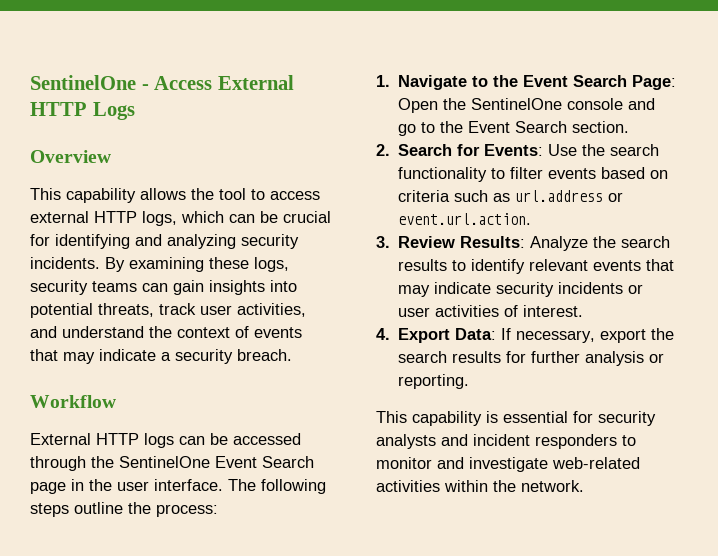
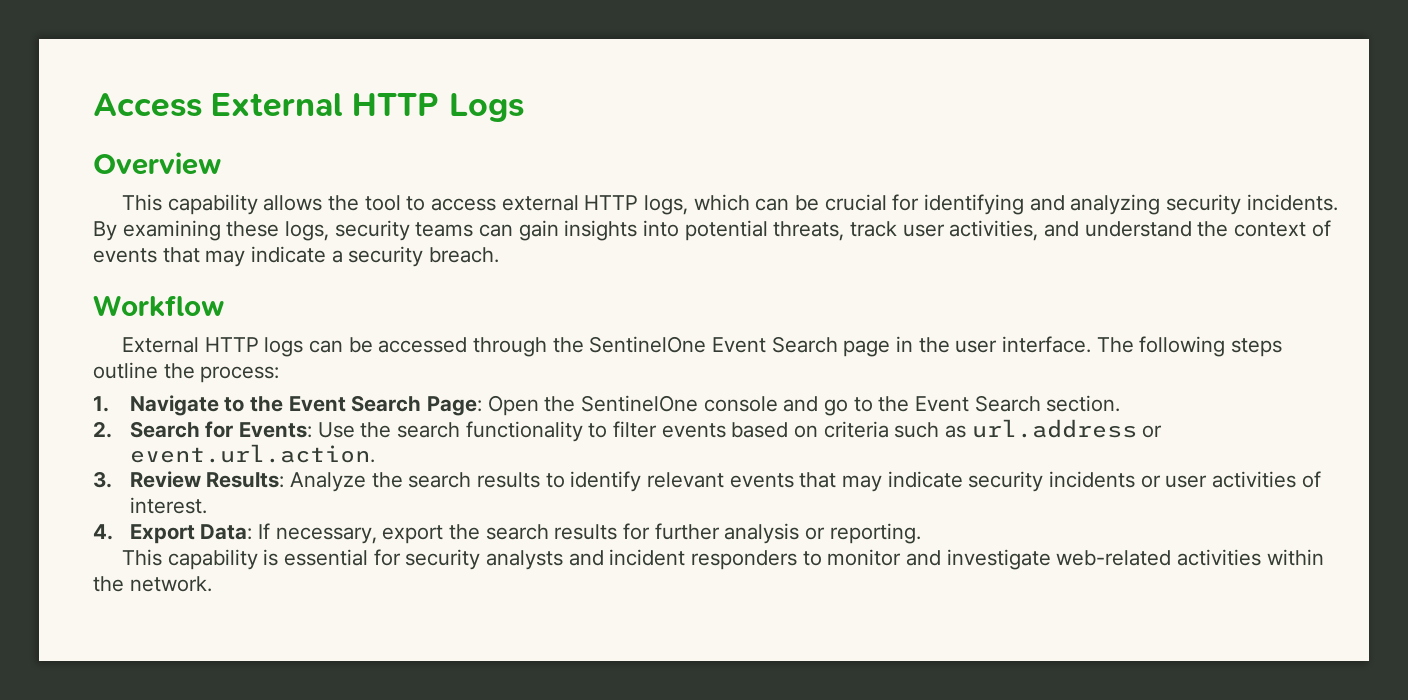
- SentinelOne - Access External HTTP Logs
+ Access External HTTP Logs

